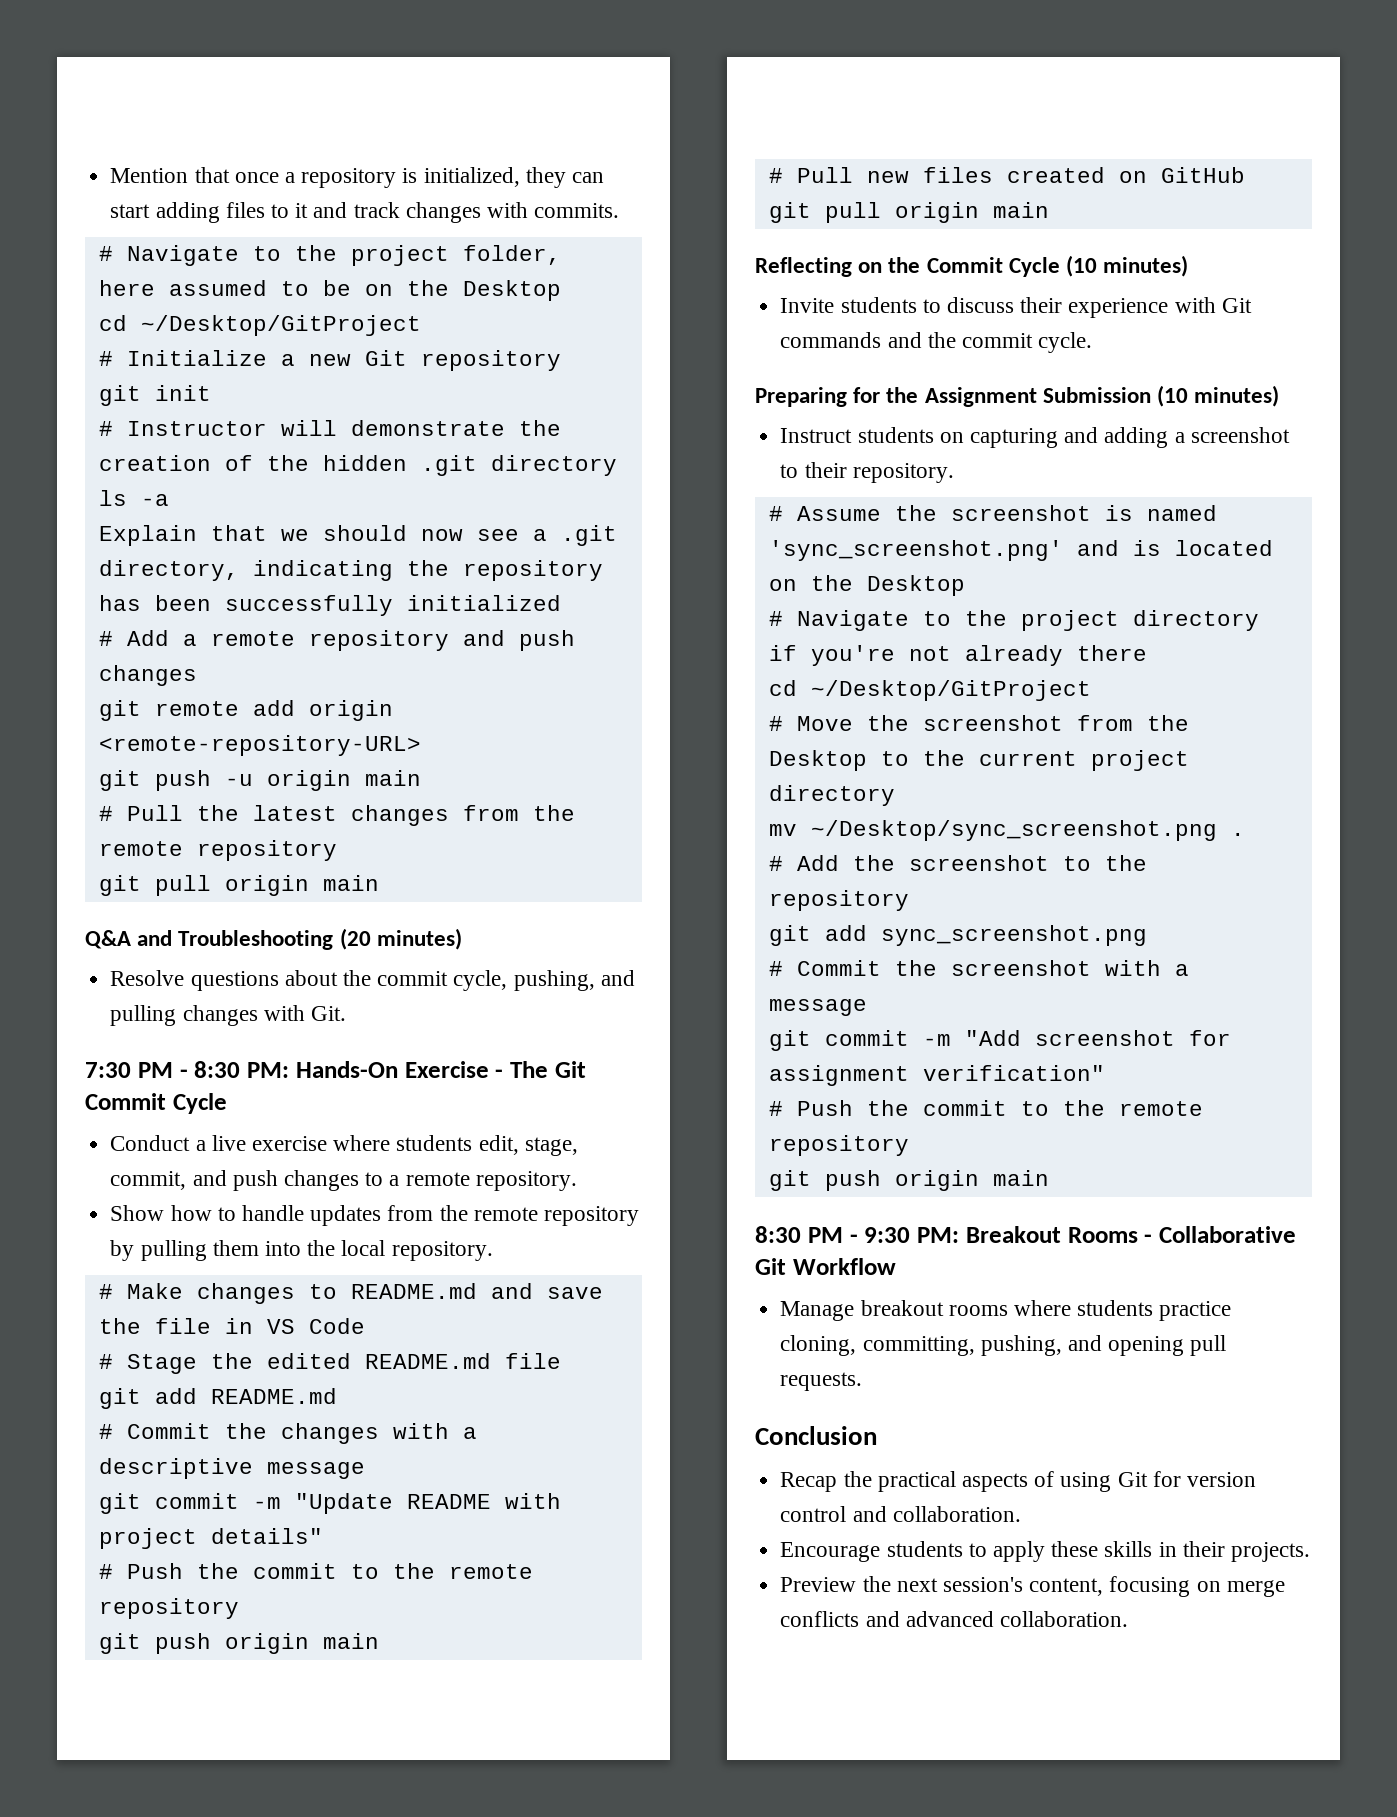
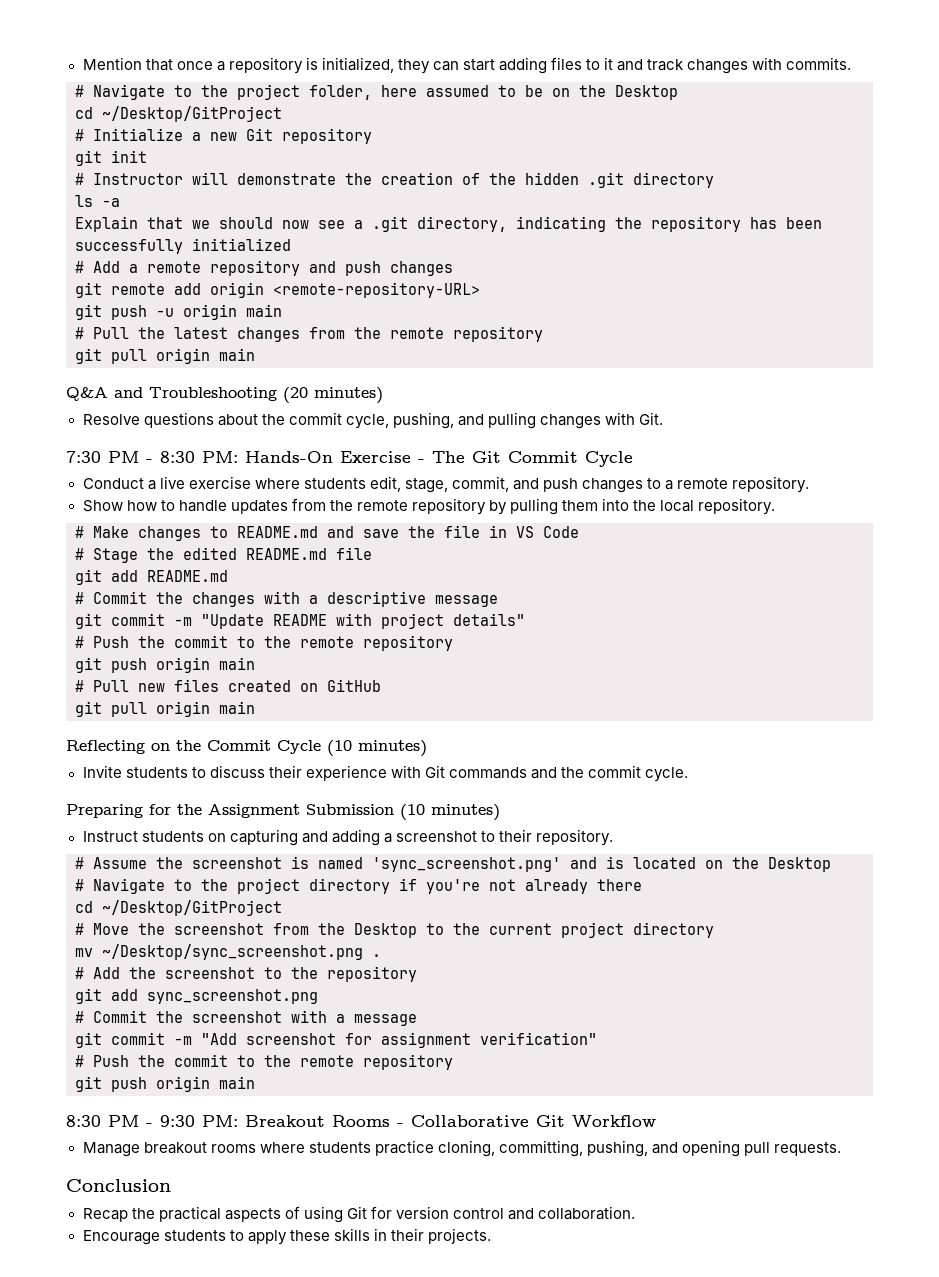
- Preview the next session's content, focusing on merge conflicts and advanced collaboration.

